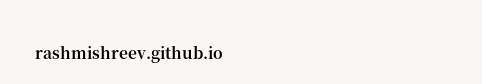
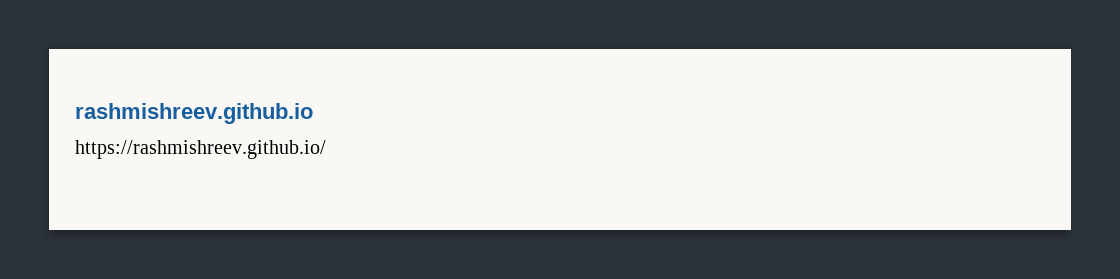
+ https://rashmishreev.github.io/

